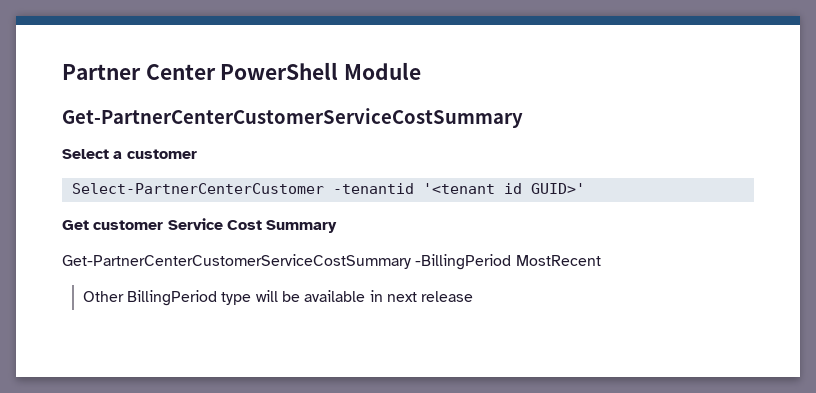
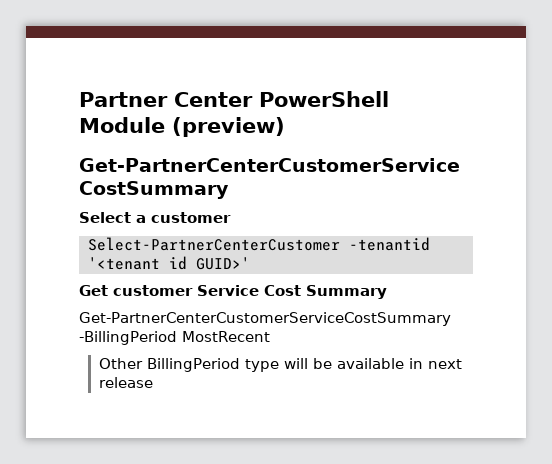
- Partner Center PowerShell Module
+ Partner Center PowerShell Module (preview)

